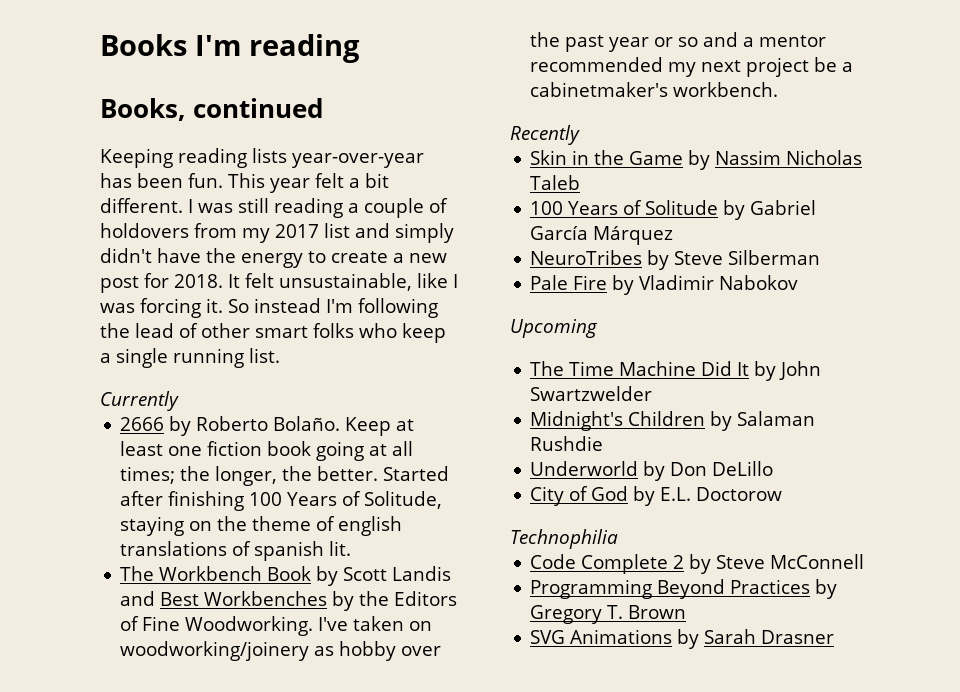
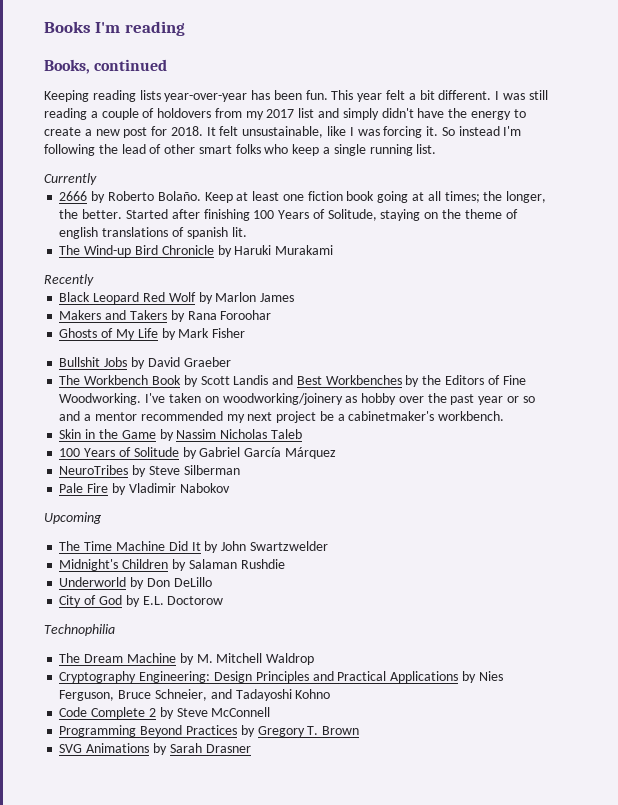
+ The Wind-up Bird Chronicle by Haruki Murakami
+ Recently
+ Black Leopard Red Wolf by Marlon James
+ Makers and Takers by Rana Foroohar
+ Ghosts of My Life by Mark Fisher
+ Bullshit Jobs by David Graeber
- Recently
+ The Dream Machine by M. Mitchell Waldrop
+ Cryptography Engineering: Design Principles and Practical Applications by Nies Ferguson, Bruce Schneier, and Tadayoshi Kohno

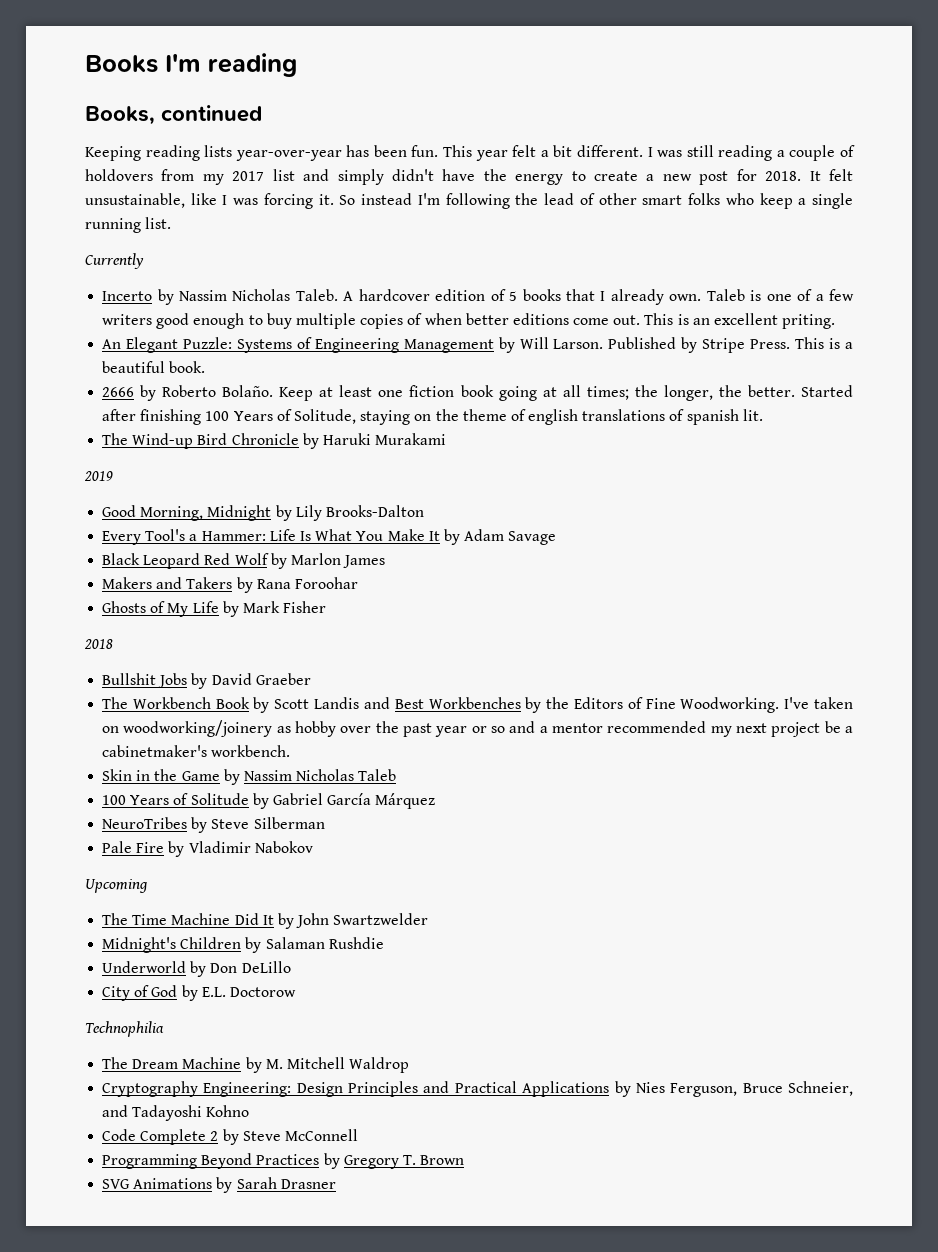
+ Incerto by Nassim Nicholas Taleb. A hardcover edition of 5 books that I already own. Taleb is one of a few writers good enough to buy multiple copies of when better editions come out. This is an excellent priting.
+ An Elegant Puzzle: Systems of Engineering Management by Will Larson. Published by Stripe Press. This is a beautiful book.
- Recently
+ 2019
+ Good Morning, Midnight by Lily Brooks-Dalton
+ Every Tool's a Hammer: Life Is What You Make It by Adam Savage
+ 2018

